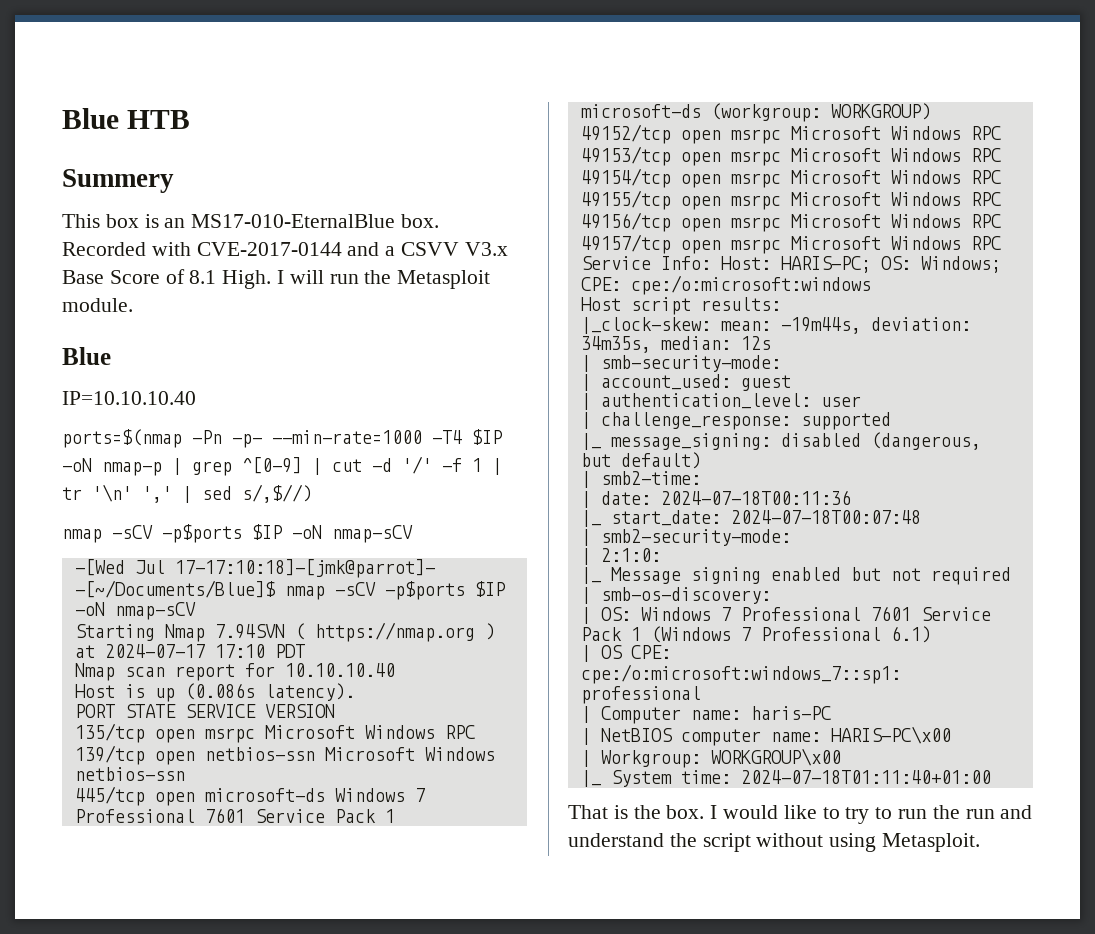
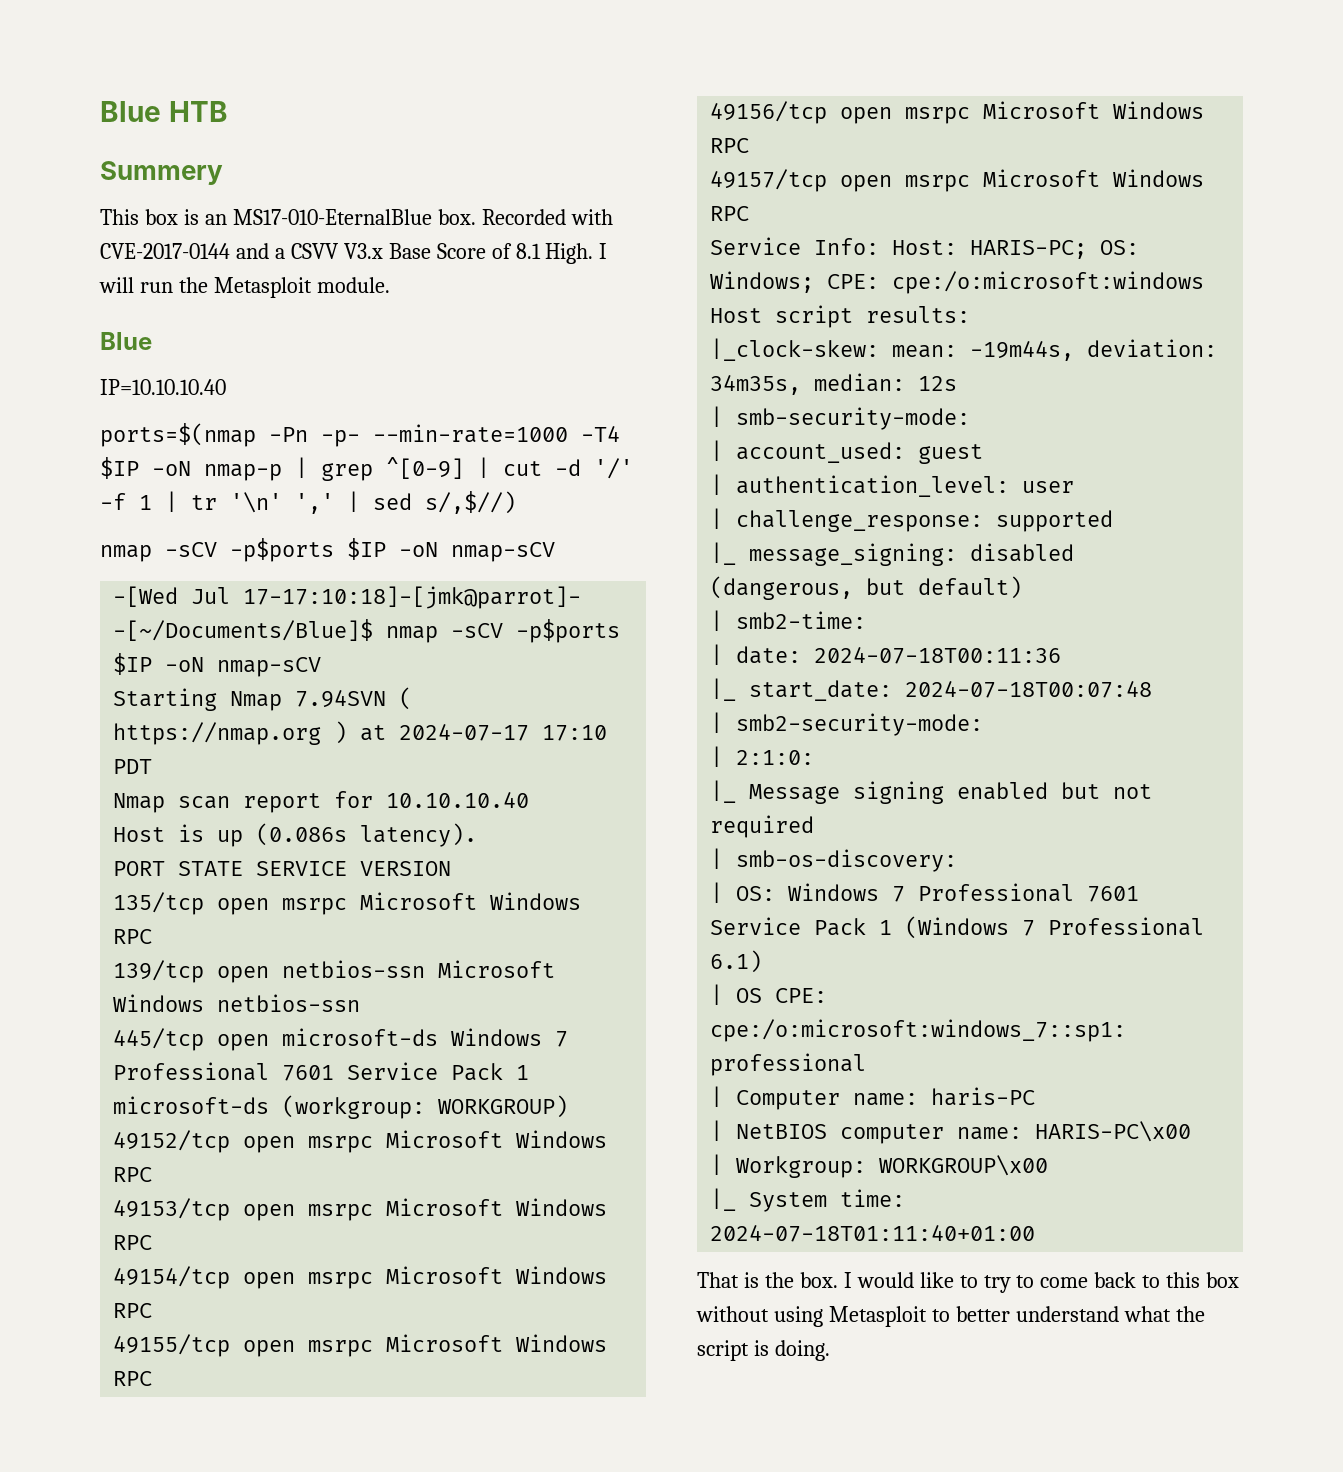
- I would like to try to run the run and understand the script without using Metasploit.
+ I would like to try to come back to this box without using Metasploit to better understand what the script is doing.

